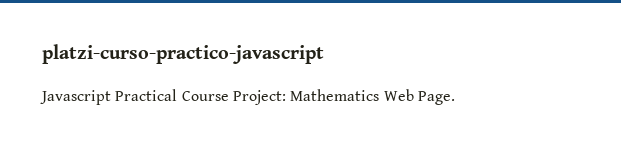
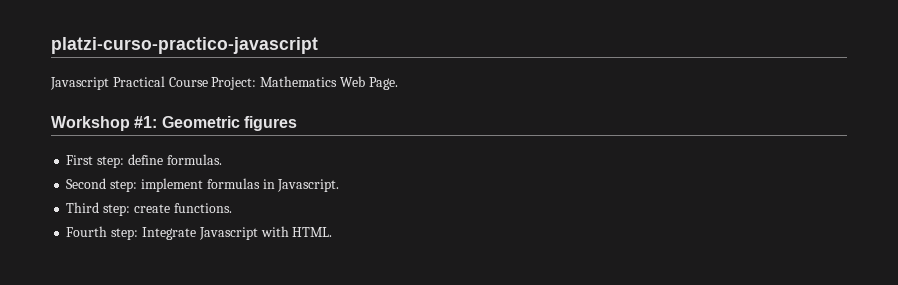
+ Workshop #1: Geometric figures
+ First step: define formulas.
+ Second step: implement formulas in Javascript.
+ Third step: create functions.
+ Fourth step: Integrate Javascript with HTML.

